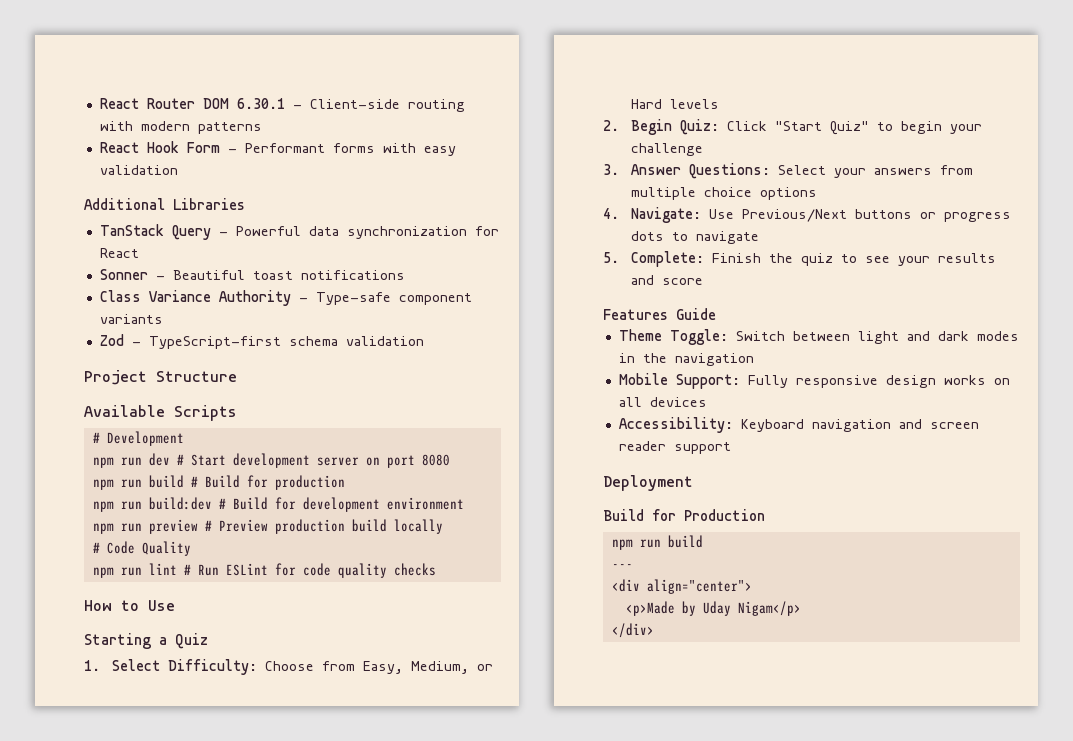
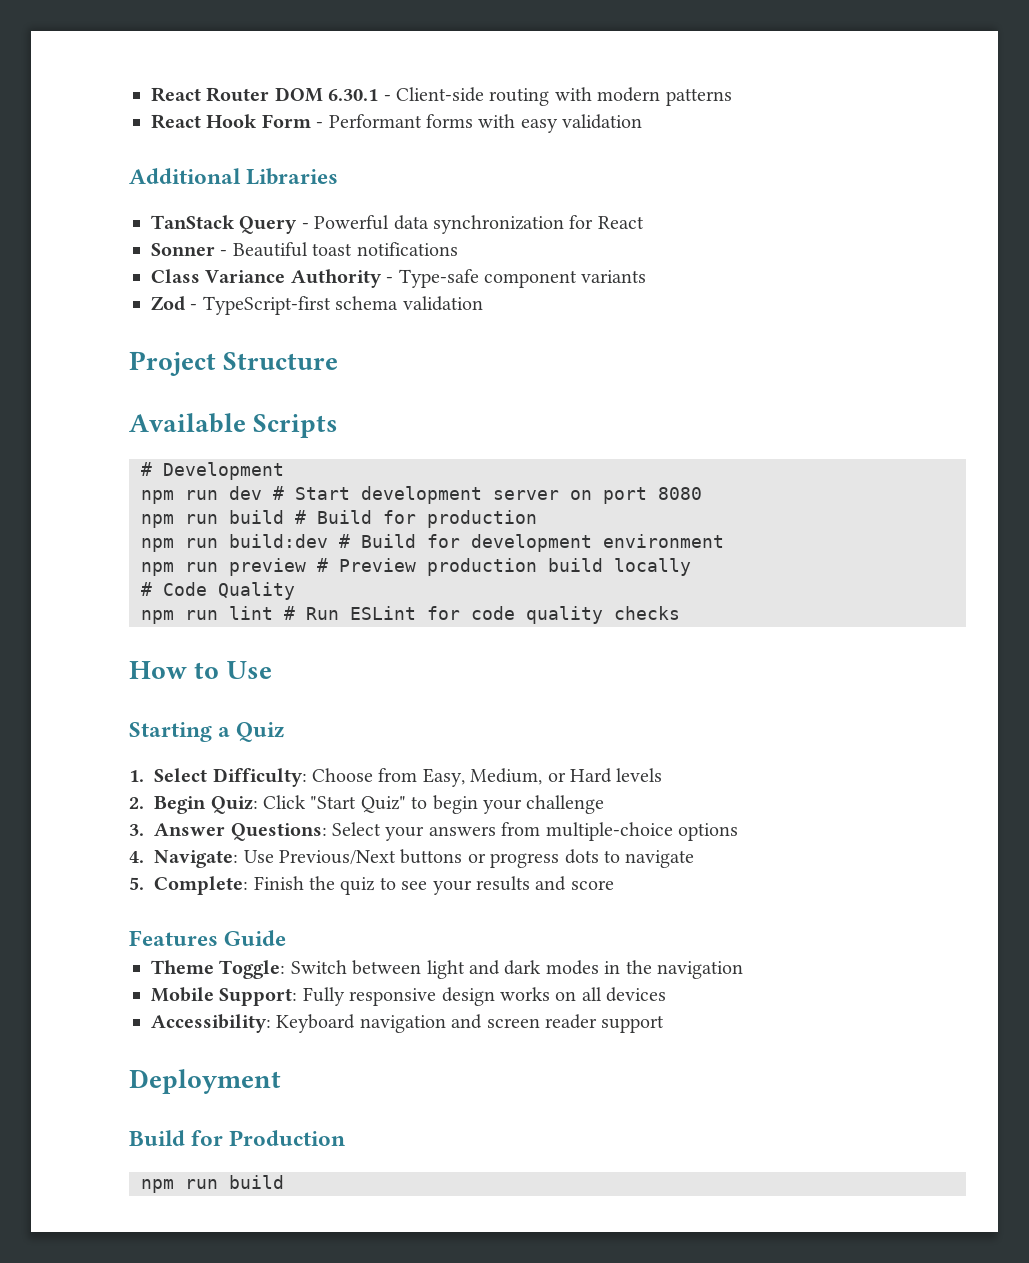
- 3. Answer Questions: Select your answers from multiple choice options
+ 3. Answer Questions: Select your answers from multiple-choice options
- ---
- <div align="center">
- <p>Made by Uday Nigam</p>
- </div>

